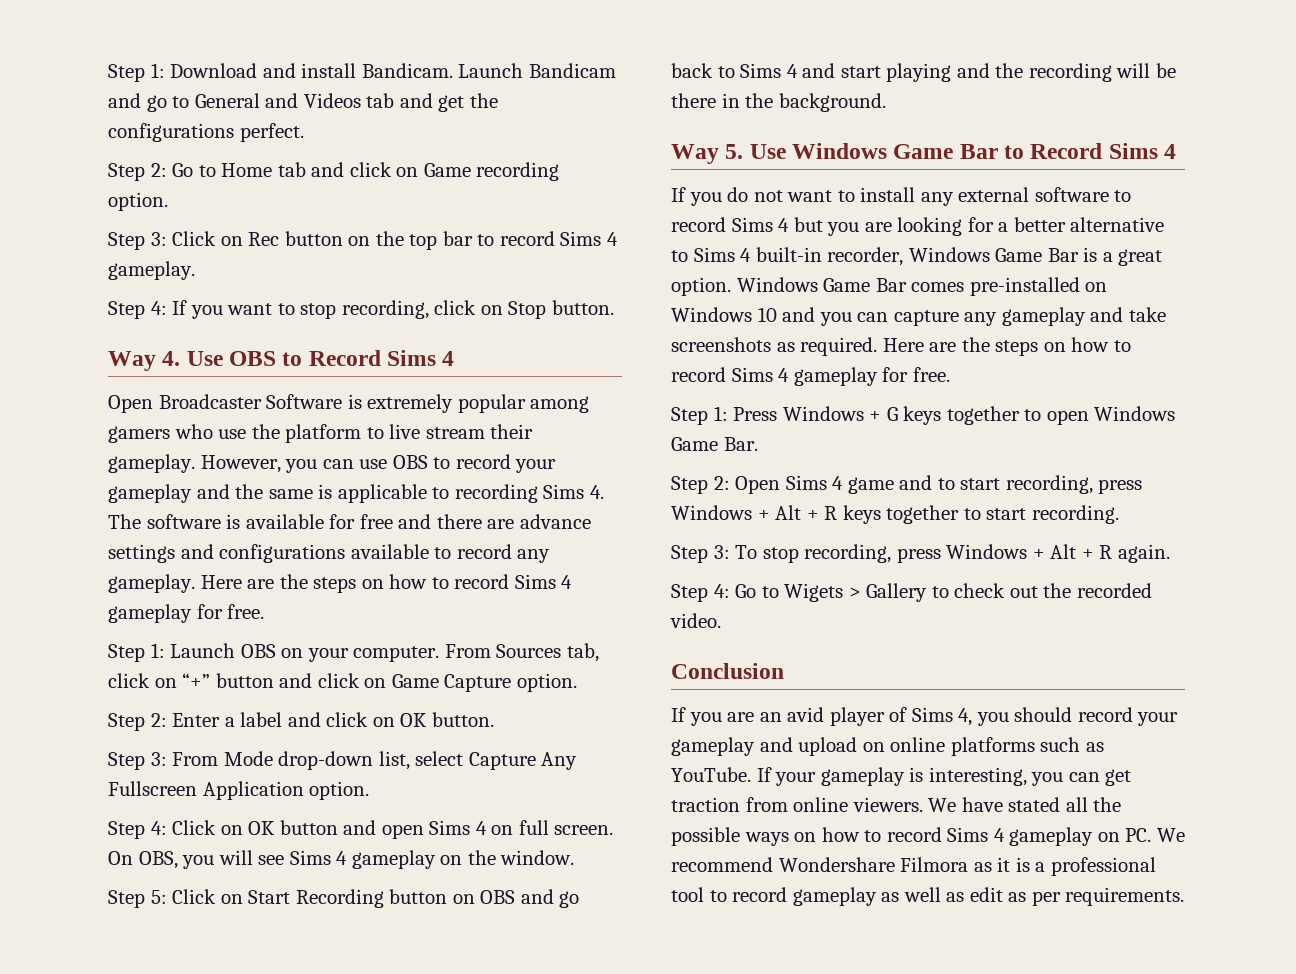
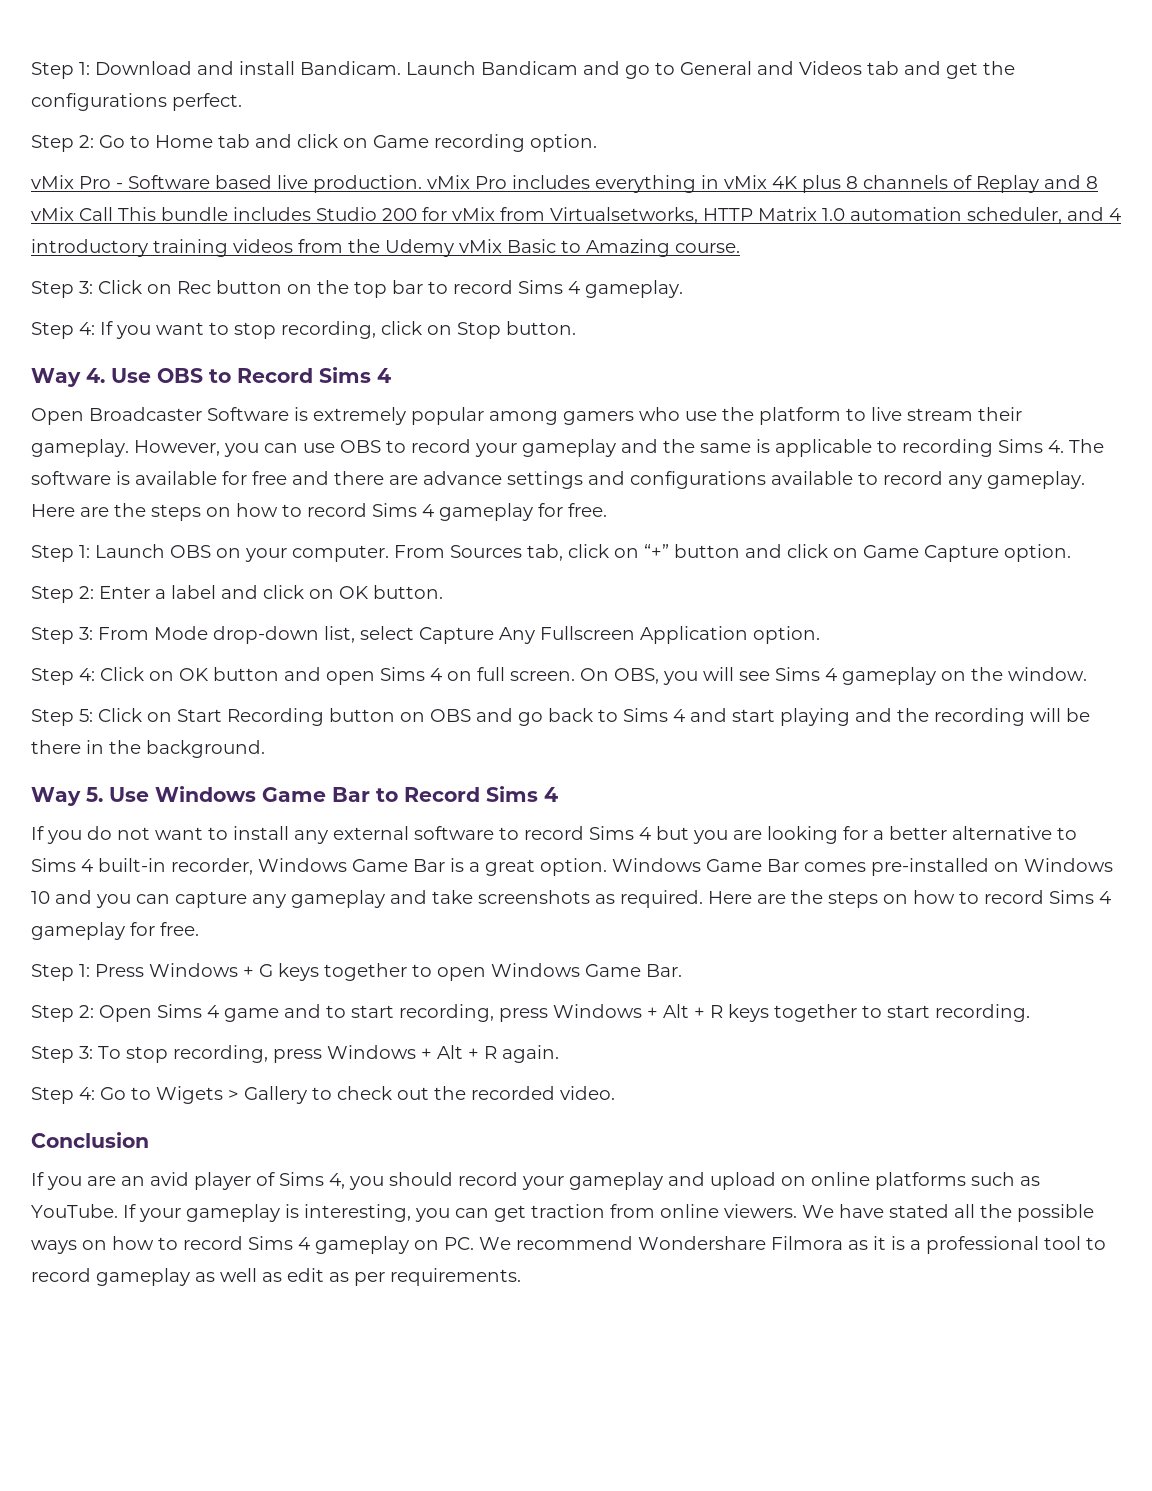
+ vMix Pro - Software based live production. vMix Pro includes everything in vMix 4K plus 8 channels of Replay and 8 vMix Call This bundle includes Studio 200 for vMix from Virtualsetworks, HTTP Matrix 1.0 automation scheduler, and 4 introductory training videos from the Udemy vMix Basic to Amazing course.

